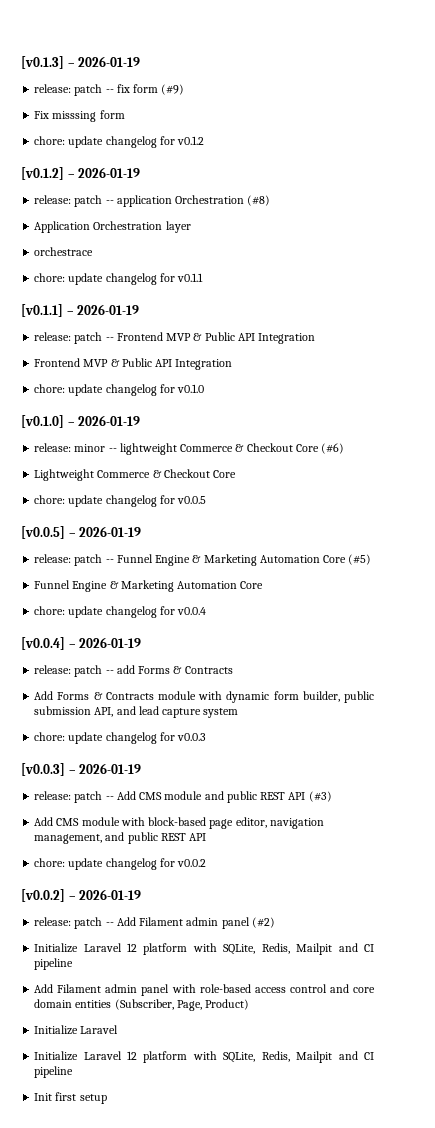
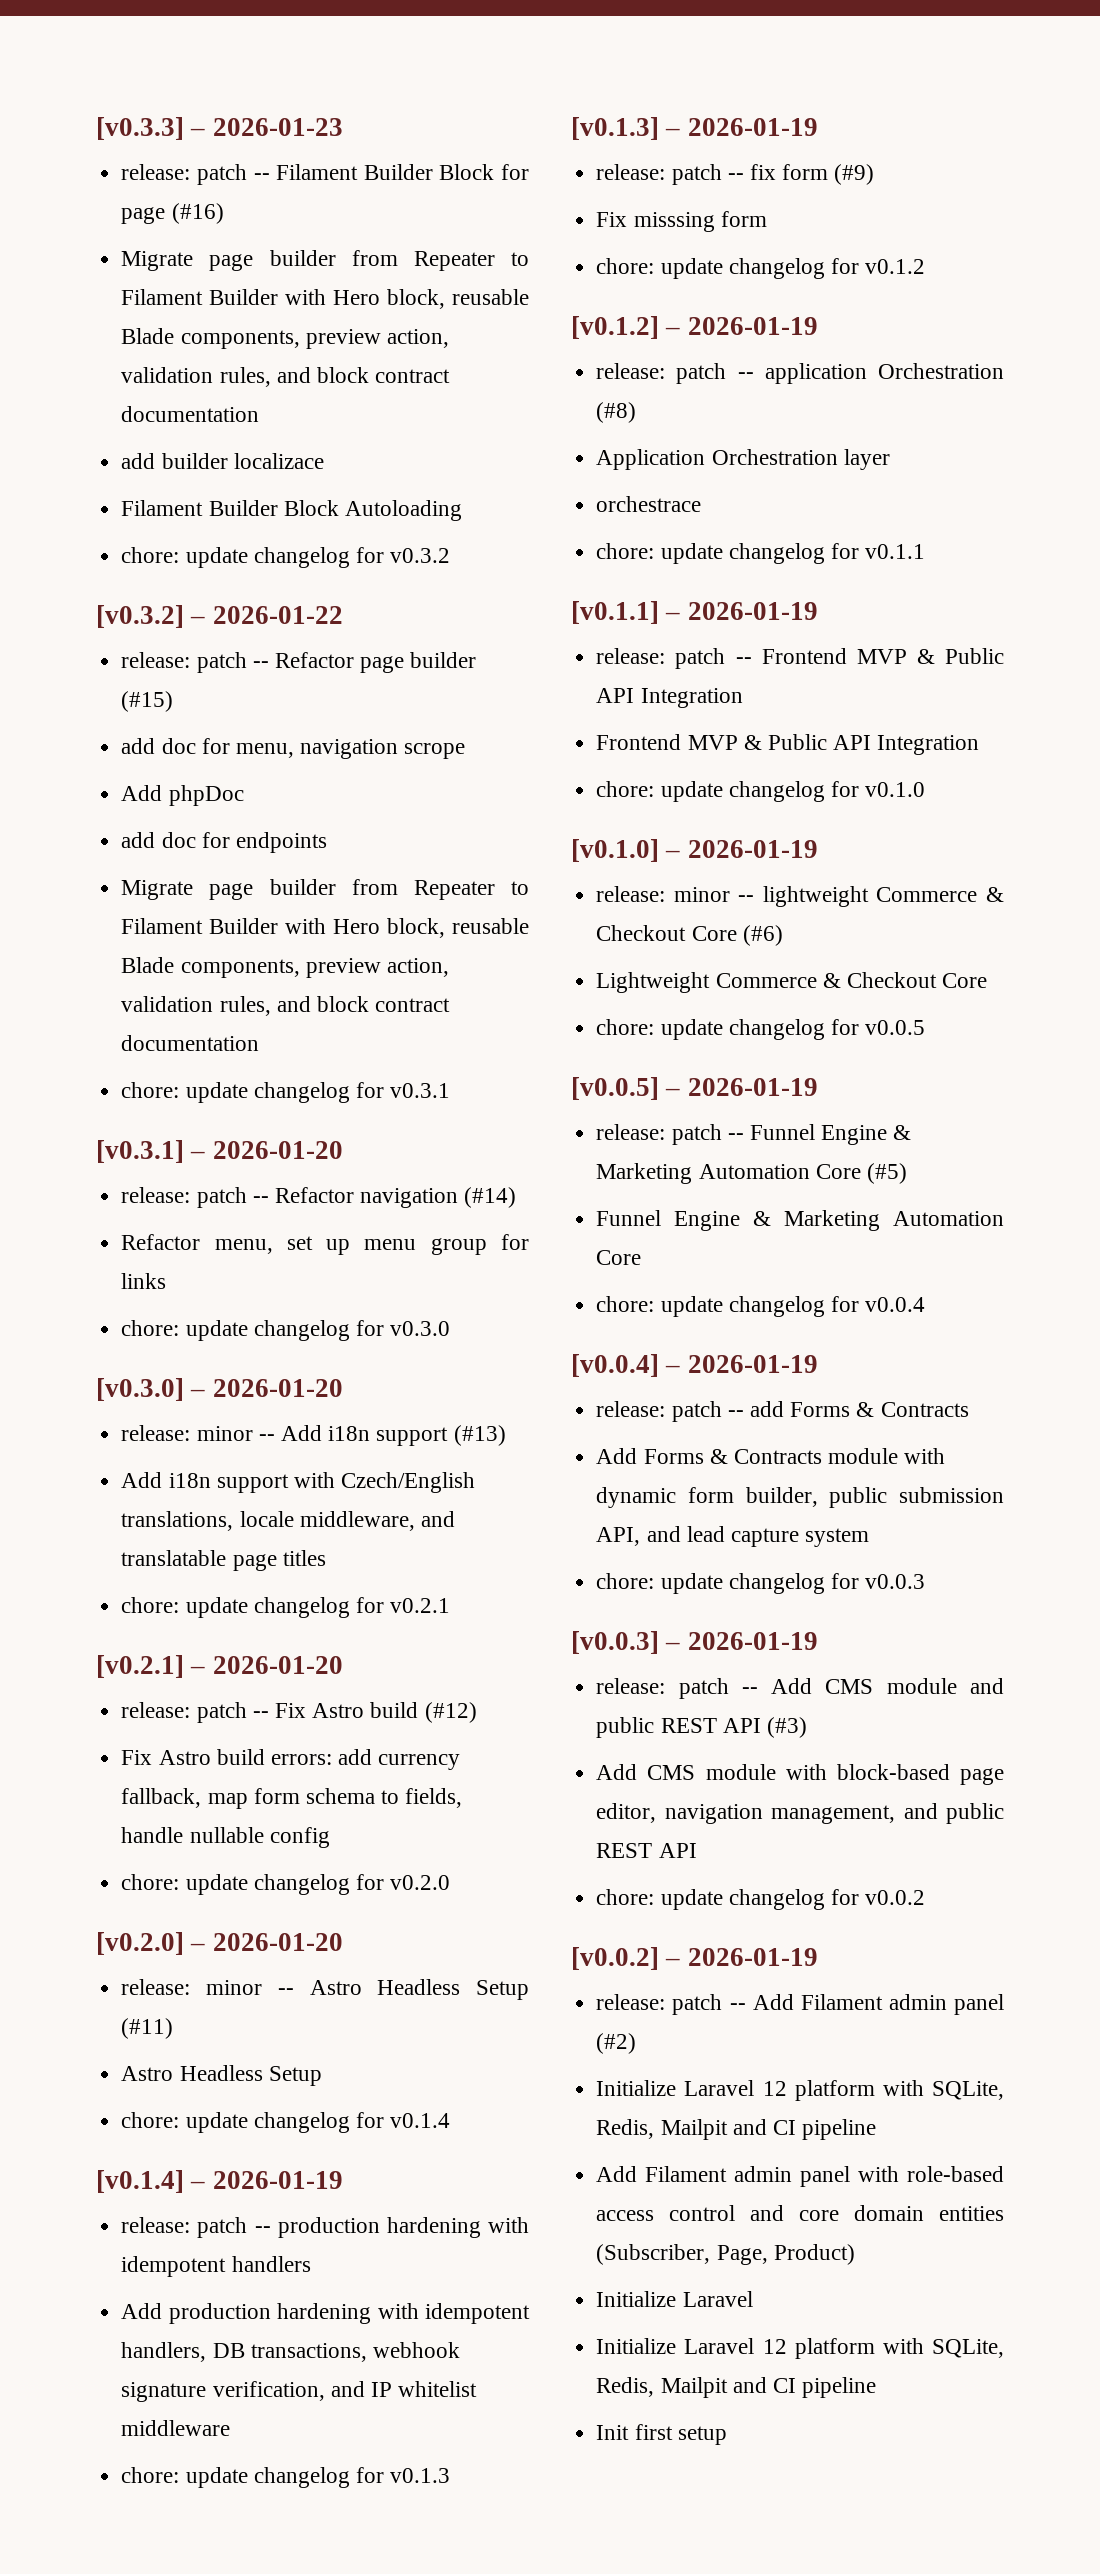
+ [v0.3.3] – 2026-01-23
+ release: patch -- Filament Builder Block for page (#16)
+ Migrate page builder from Repeater to Filament Builder with Hero block, reusable Blade components, preview action, validation rules, and block contract documentation
+ add builder localizace
+ Filament Builder Block Autoloading
+ chore: update changelog for v0.3.2
+ [v0.3.2] – 2026-01-22
+ release: patch -- Refactor page builder (#15)
+ add doc for menu, navigation scrope
+ Add phpDoc
+ add doc for endpoints
+ Migrate page builder from Repeater to Filament Builder with Hero block, reusable Blade components, preview action, validation rules, and block contract documentation
+ chore: update changelog for v0.3.1
+ [v0.3.1] – 2026-01-20
+ release: patch -- Refactor navigation (#14)
+ Refactor menu, set up menu group for links
+ chore: update changelog for v0.3.0
+ [v0.3.0] – 2026-01-20
+ release: minor -- Add i18n support (#13)
+ Add i18n support with Czech/English translations, locale middleware, and translatable page titles
+ chore: update changelog for v0.2.1
+ [v0.2.1] – 2026-01-20
+ release: patch -- Fix Astro build (#12)
+ Fix Astro build errors: add currency fallback, map form schema to fields, handle nullable config
+ chore: update changelog for v0.2.0
+ [v0.2.0] – 2026-01-20
+ release: minor -- Astro Headless Setup (#11)
+ Astro Headless Setup
+ chore: update changelog for v0.1.4
+ [v0.1.4] – 2026-01-19
+ release: patch -- production hardening with idempotent handlers
+ Add production hardening with idempotent handlers, DB transactions, webhook signature verification, and IP whitelist middleware
+ chore: update changelog for v0.1.3

